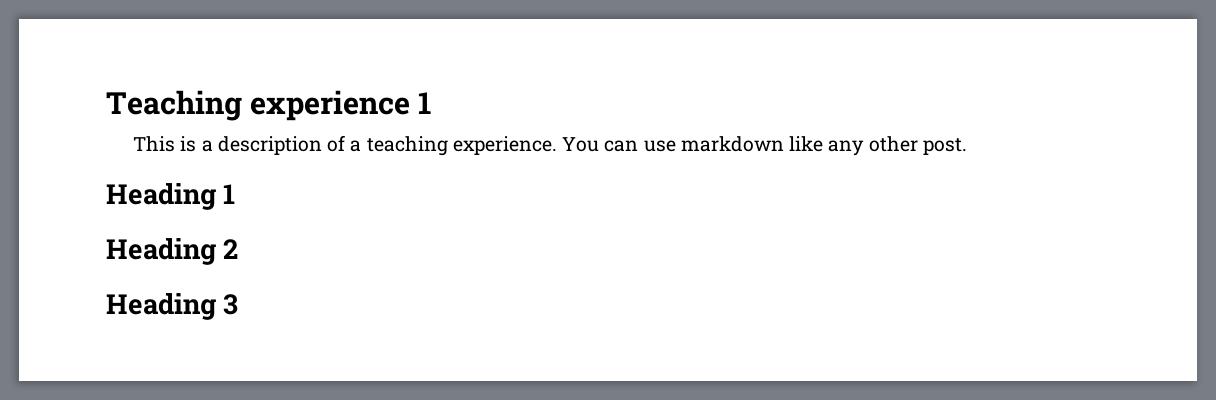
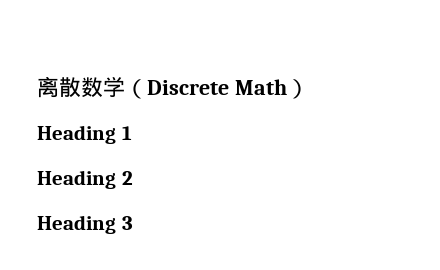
- Teaching experience 1
- This is a description of a teaching experience. You can use markdown like any other post.
+ 离散数学（Discrete Math）

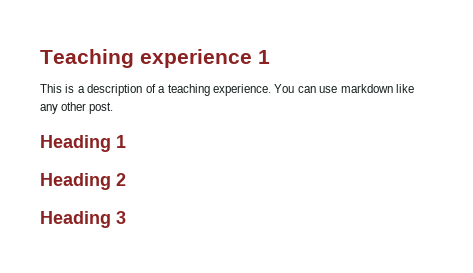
- 离散数学（Discrete Math）
+ Teaching experience 1
+ This is a description of a teaching experience. You can use markdown like any other post.

